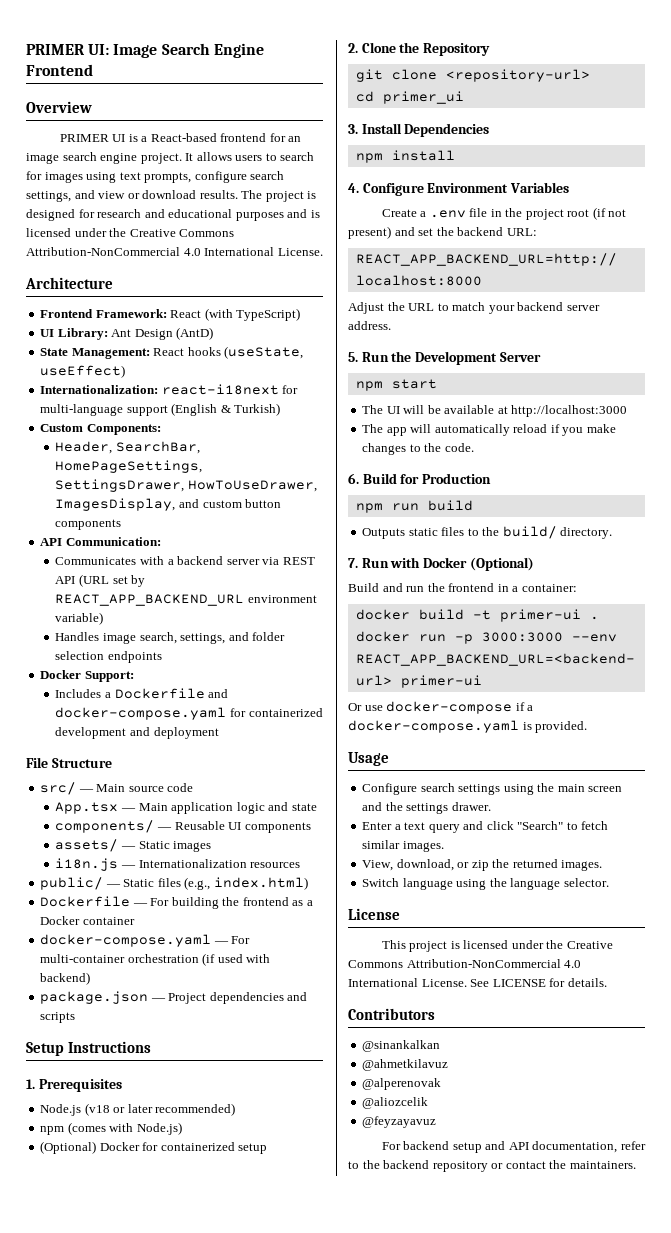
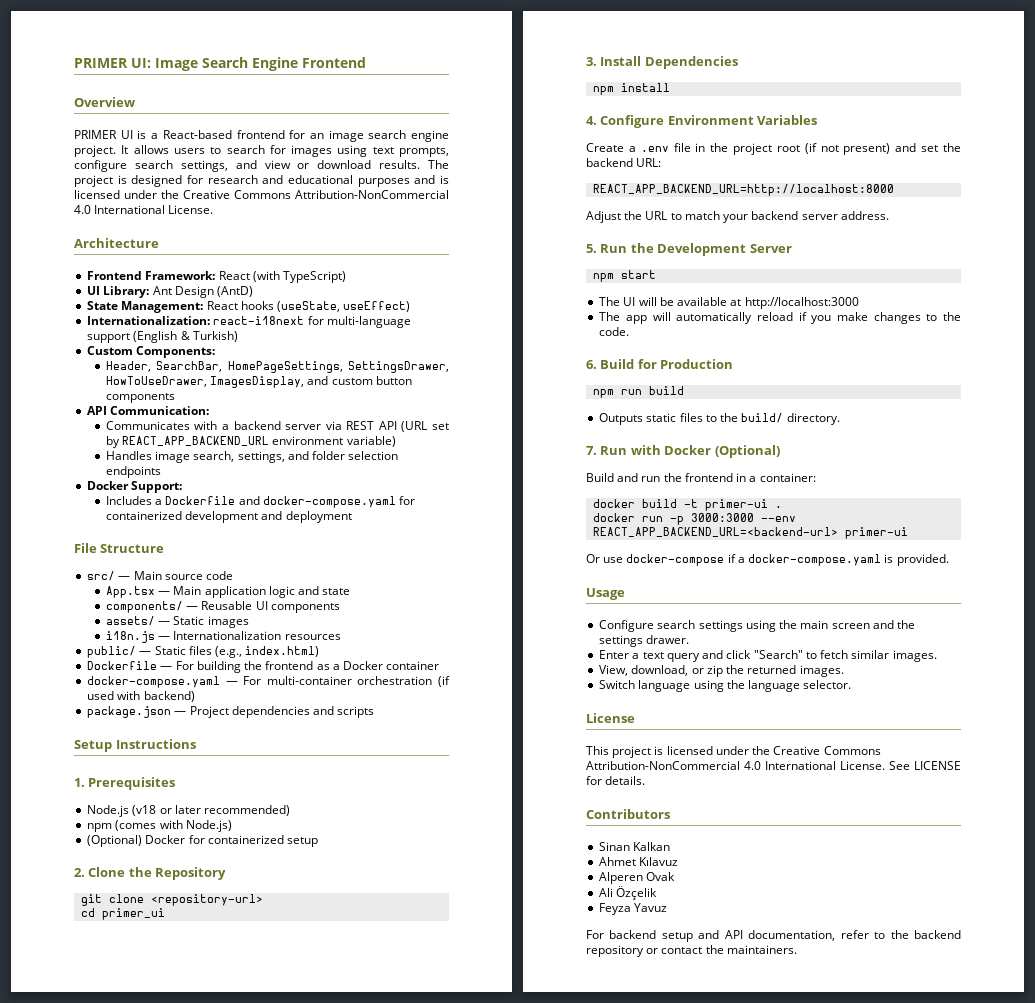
- @sinankalkan
- @ahmetkilavuz
- @alperenovak
- @aliozcelik
- @feyzayavuz
+ Sinan Kalkan
+ Ahmet Kılavuz
+ Alperen Ovak
+ Ali Özçelik
+ Feyza Yavuz

